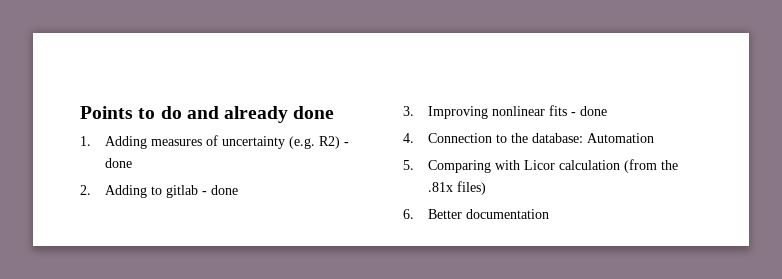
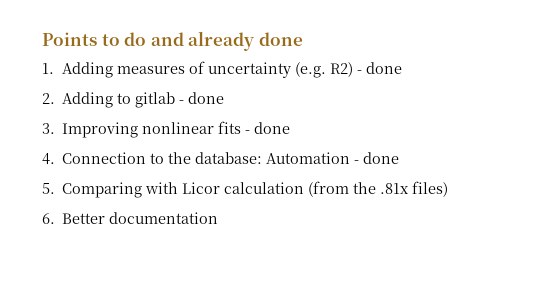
- 4. Connection to the database: Automation
+ 4. Connection to the database: Automation - done

